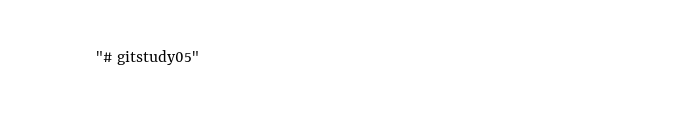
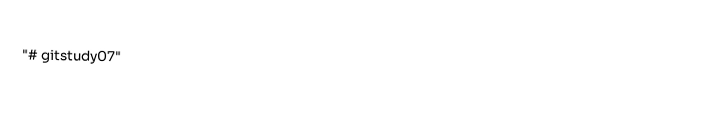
- "# gitstudy05"
+ "# gitstudy07"

